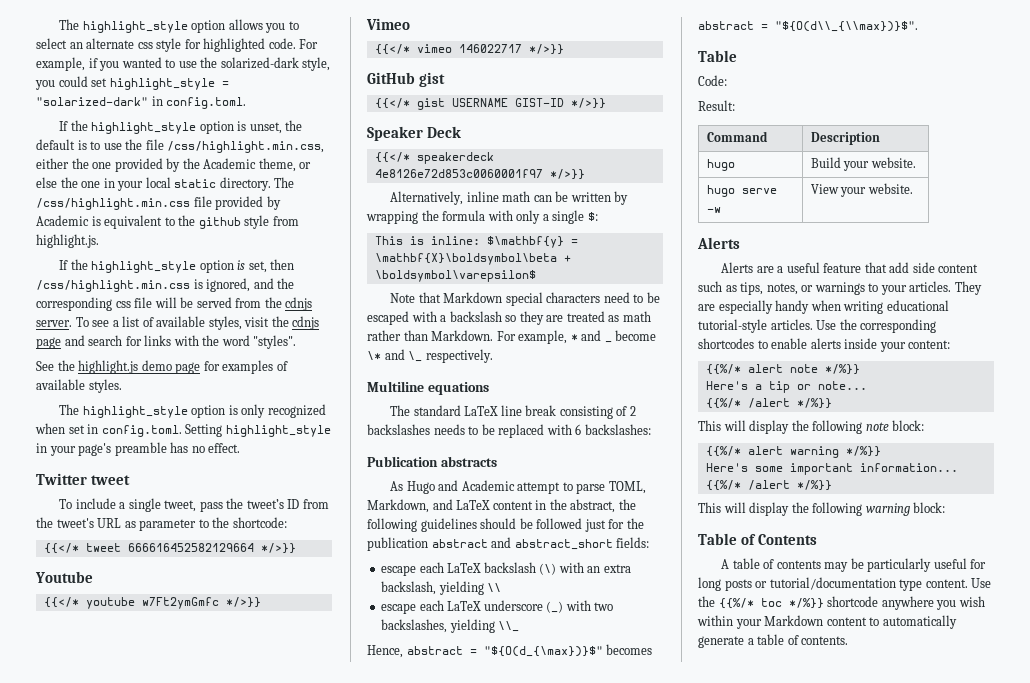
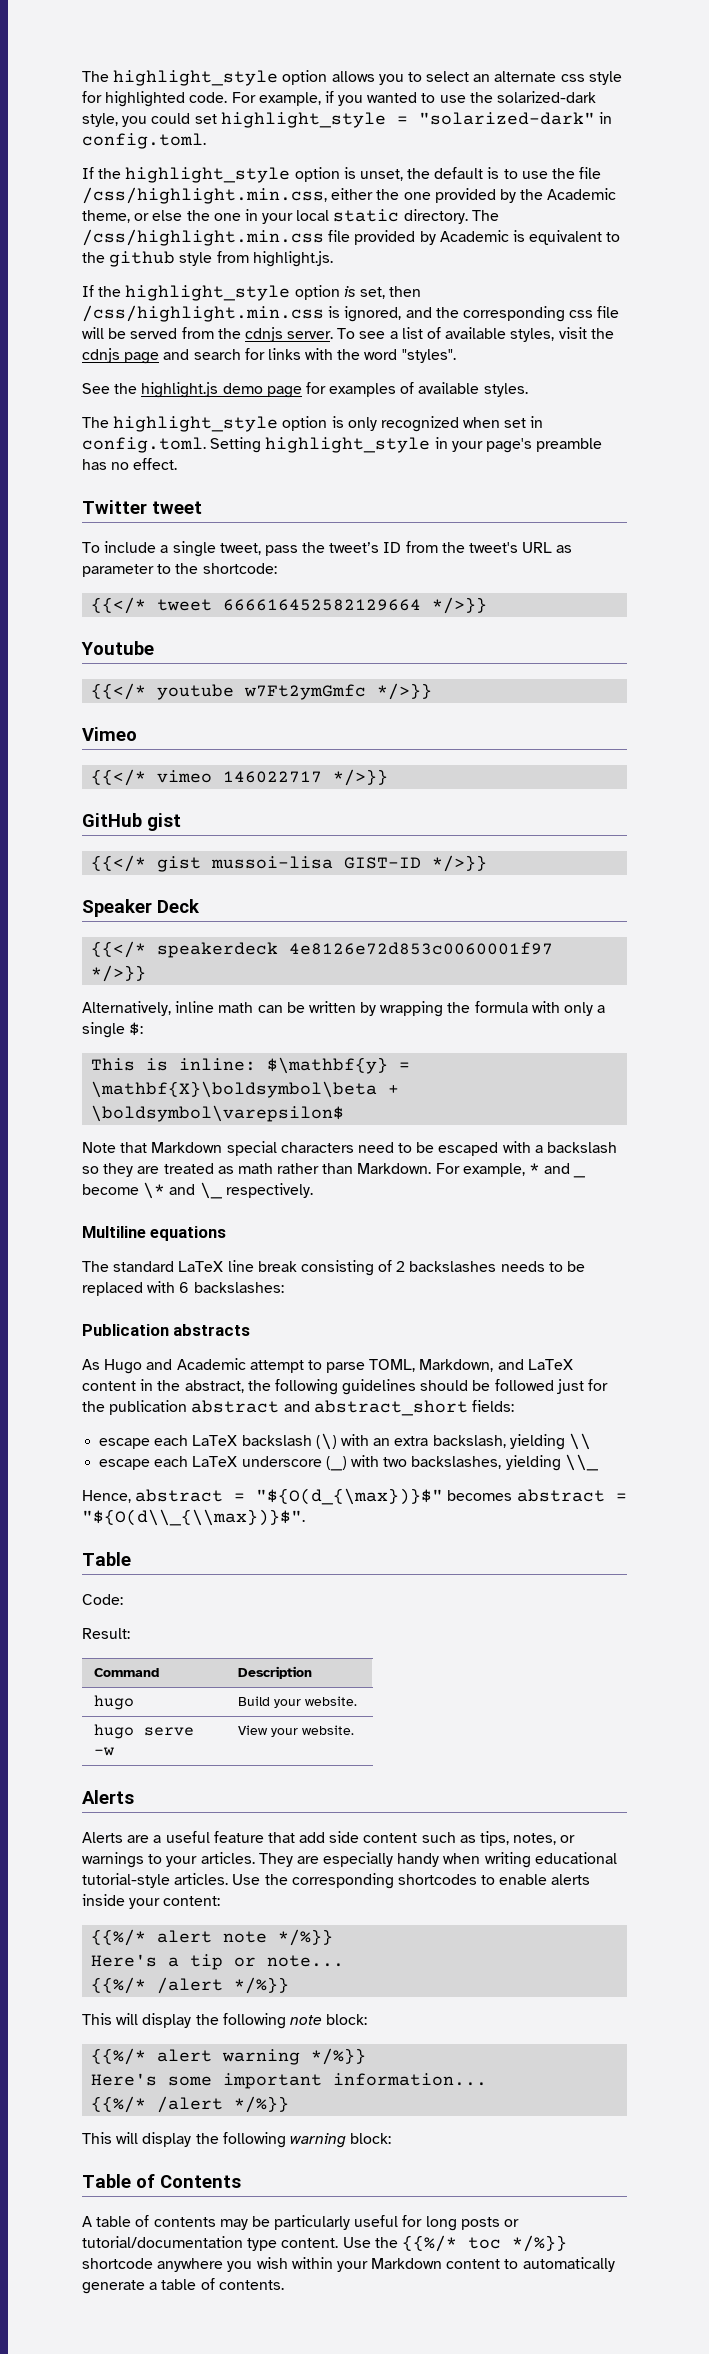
- {{</* gist USERNAME GIST-ID */>}}
+ {{</* gist mussoi-lisa GIST-ID */>}}

